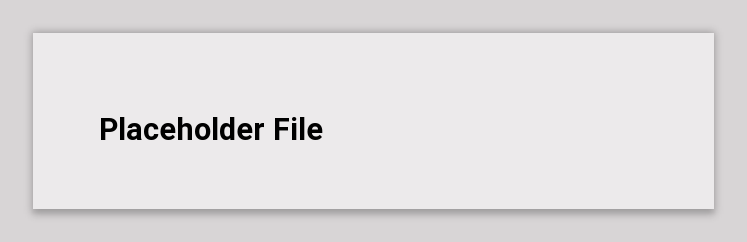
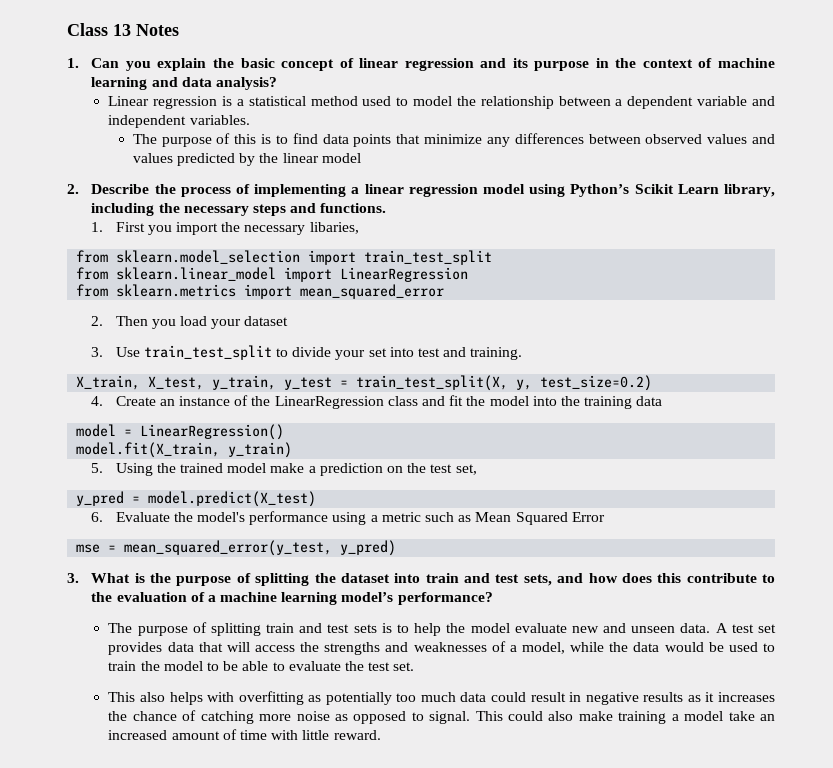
- Placeholder File
+ Class 13 Notes
+ 1. Can you explain the basic concept of linear regression and its purpose in the context of machine learning and data analysis?
+ Linear regression is a statistical method used to model the relationship between a dependent variable and independent variables.
+ The purpose of this is to find data points that minimize any differences between observed values and values predicted by the linear model
+ 2. Describe the process of implementing a linear regression model using Python’s Scikit Learn library, including the necessary steps and functions.
+ 1. First you import the necessary libaries,
+ from sklearn.model_selection import train_test_split
+ from sklearn.linear_model import LinearRegression
+ from sklearn.metrics import mean_squared_error
+ 2. Then you load your dataset
+ 3. Use train_test_split to divide your set into test and training.
+ X_train, X_test, y_train, y_test = train_test_split(X, y, test_size=0.2)
+ 4. Create an instance of the LinearRegression class and fit the model into the training data
+ model = LinearRegression()
+ model.fit(X_train, y_train)
+ 5. Using the trained model make a prediction on the test set,
+ y_pred = model.predict(X_test)
+ 6. Evaluate the model's performance using a metric such as Mean Squared Error
+ mse = mean_squared_error(y_test, y_pred)
+ 3. What is the purpose of splitting the dataset into train and test sets, and how does this contribute to the evaluation of a machine learning model’s performance?
+ The purpose of splitting train and test sets is to help the model evaluate new and unseen data. A test set provides data that will access the strengths and weaknesses of a model, while the data would be used to train the model to be able to evaluate the test set.
+ This also helps with overfitting as potentially too much data could result in negative results as it increases the chance of catching more noise as opposed to signal. This could also make training a model take an increased amount of time with little reward.

